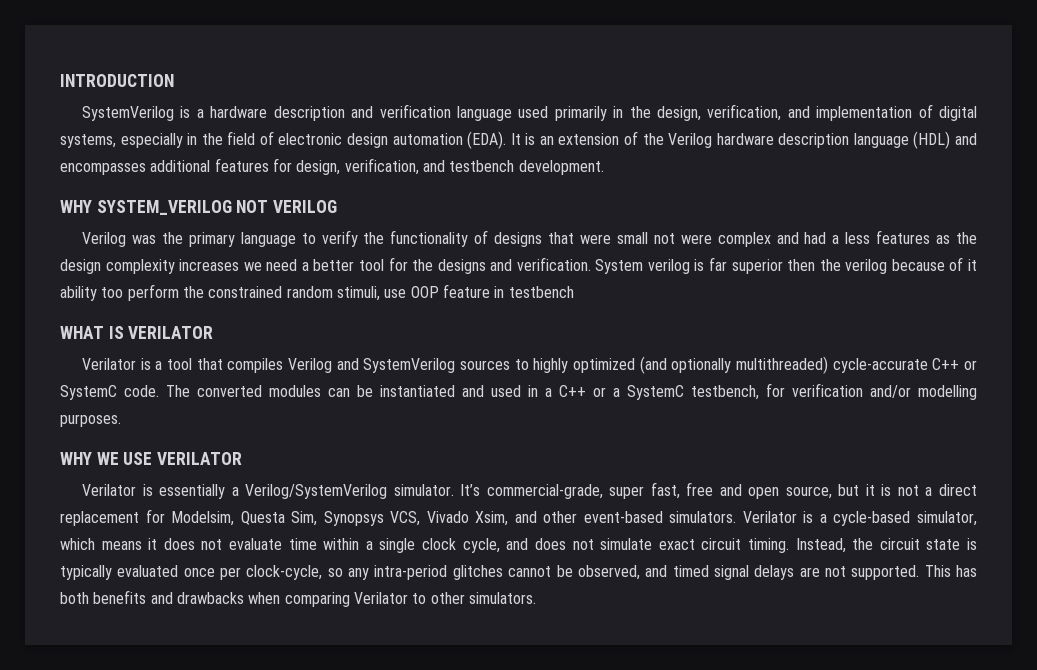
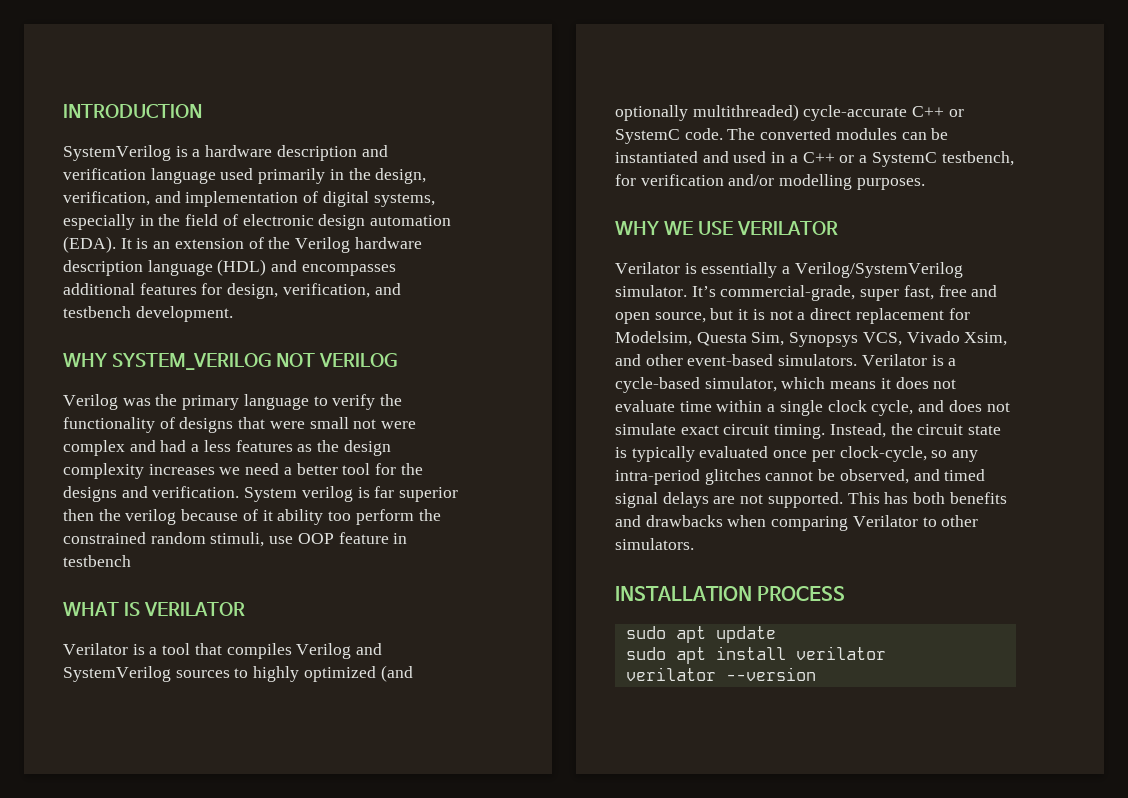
+ INSTALLATION PROCESS
+ sudo apt update
+ sudo apt install verilator
+ verilator --version

